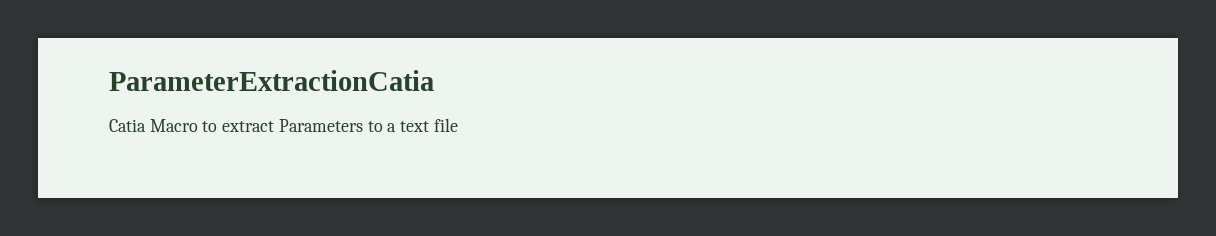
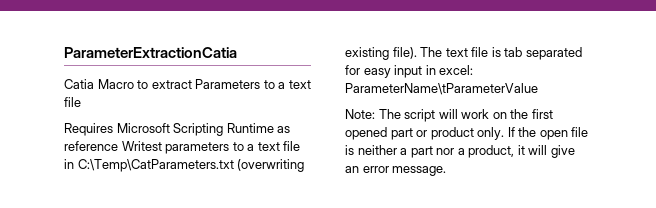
+ Requires Microsoft Scripting Runtime as reference Writest parameters to a text file in C:\Temp\CatParameters.txt (overwriting existing file). The text file is tab separated for easy input in excel: ParameterName\tParameterValue
+ Note: The script will work on the first opened part or product only. If the open file is neither a part nor a product, it will give an error message.

